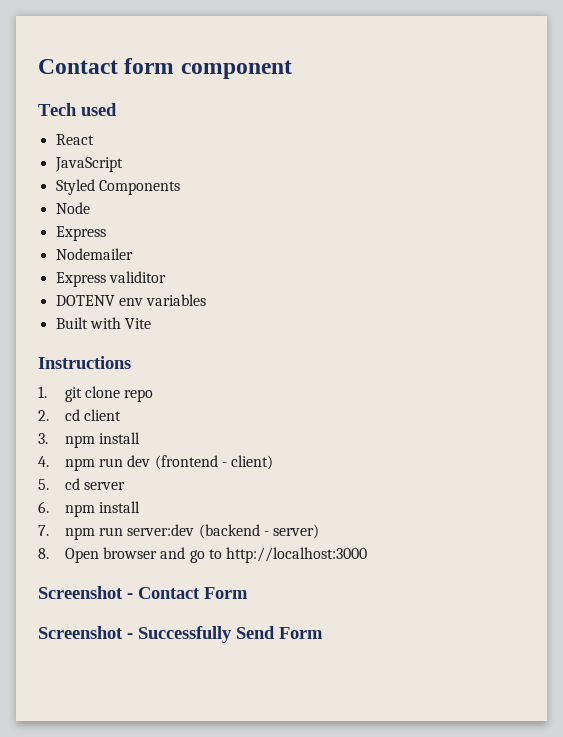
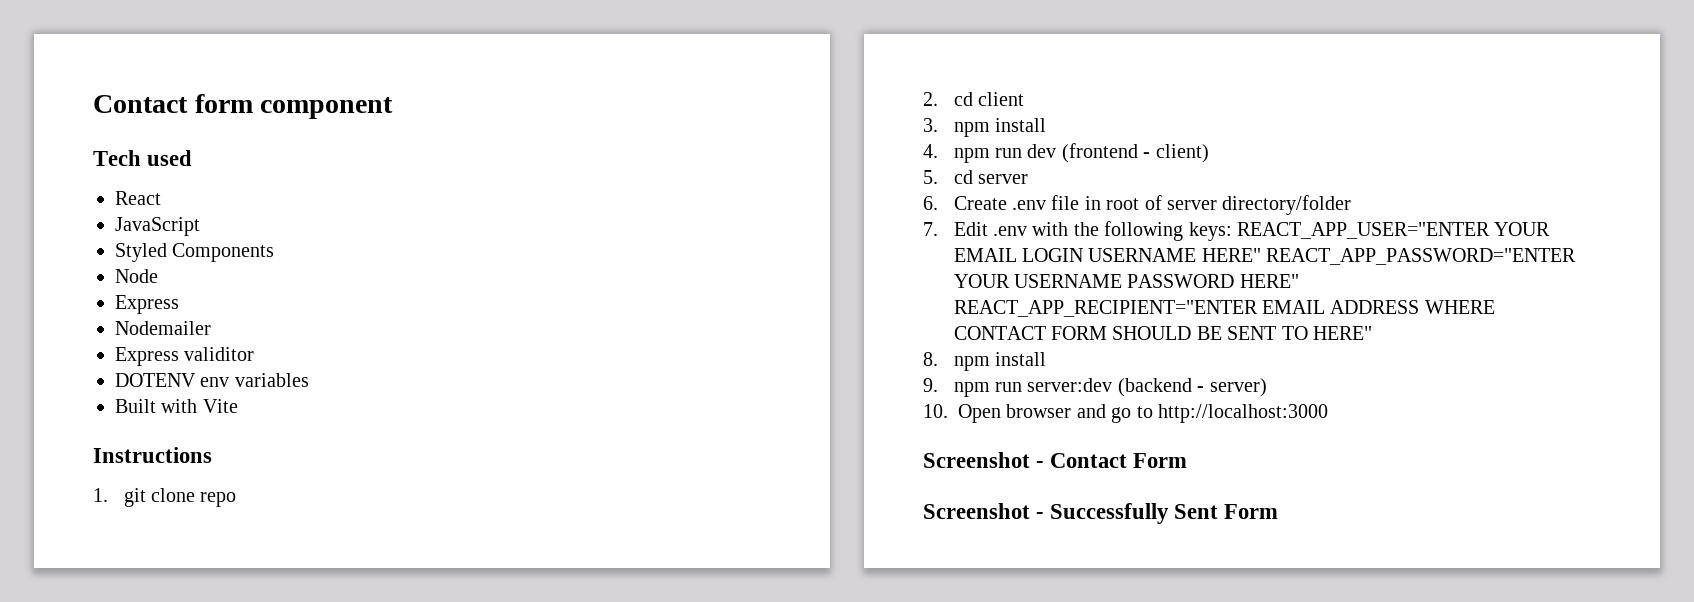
- 6. npm install
- 7. npm run server:dev (backend - server)
+ 6. Create .env file in root of server directory/folder
+ 7. Edit .env with the following keys: REACT_APP_USER="ENTER YOUR EMAIL LOGIN USERNAME HERE" REACT_APP_PASSWORD="ENTER YOUR USERNAME PASSWORD HERE" REACT_APP_RECIPIENT="ENTER EMAIL ADDRESS WHERE CONTACT FORM SHOULD BE SENT TO HERE"
+ 8. npm install
+ 9. npm run server:dev (backend - server)
- 8. Open browser and go to http://localhost:3000
+ 10. Open browser and go to http://localhost:3000
- Screenshot - Successfully Send Form
+ Screenshot - Successfully Sent Form

